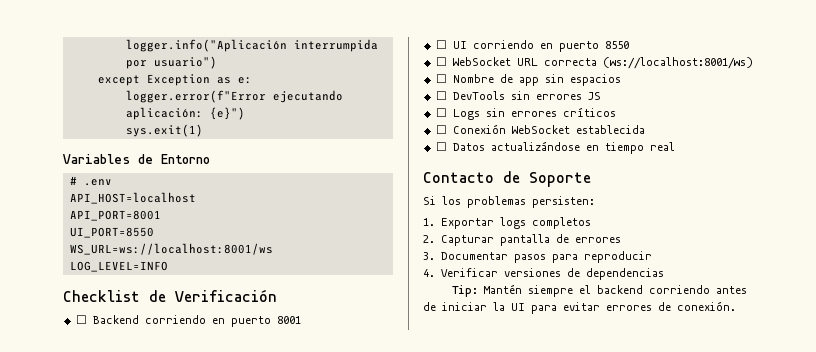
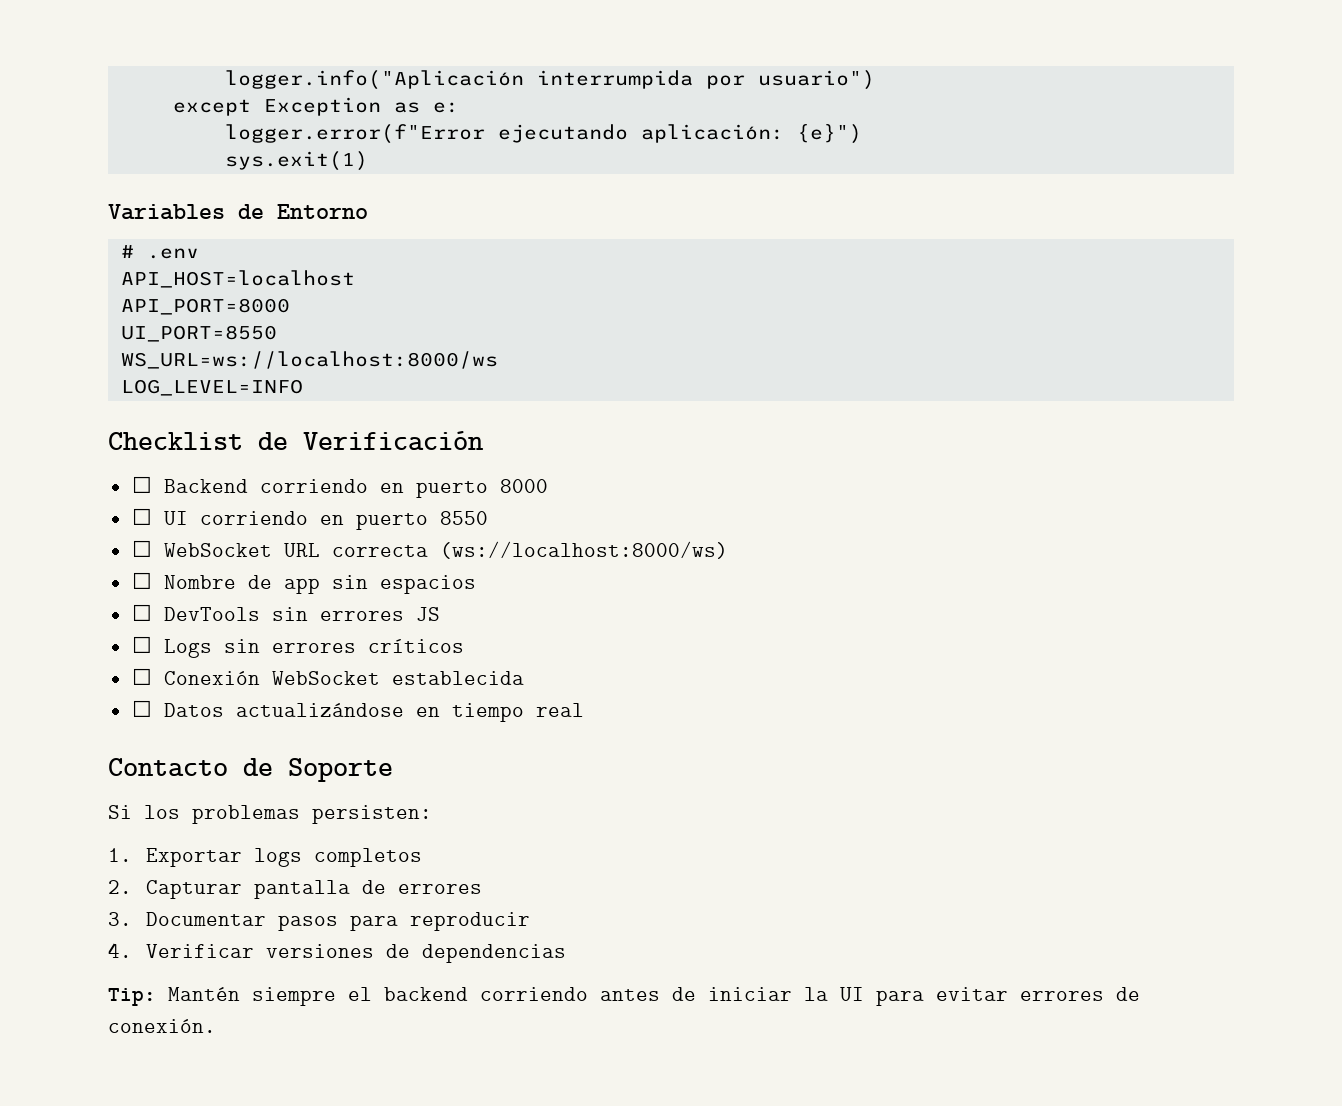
- API_PORT=8001
+ API_PORT=8000
- WS_URL=ws://localhost:8001/ws
+ WS_URL=ws://localhost:8000/ws
- ☐ Backend corriendo en puerto 8001
+ ☐ Backend corriendo en puerto 8000
- ☐ WebSocket URL correcta (ws://localhost:8001/ws)
+ ☐ WebSocket URL correcta (ws://localhost:8000/ws)

